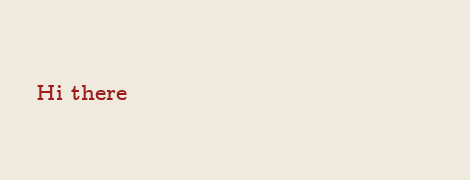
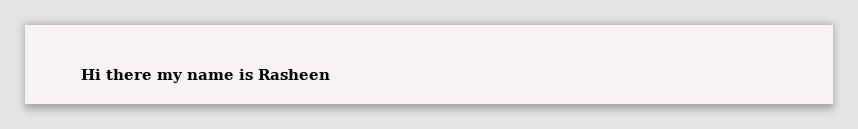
- Hi there
+ Hi there my name is Rasheen

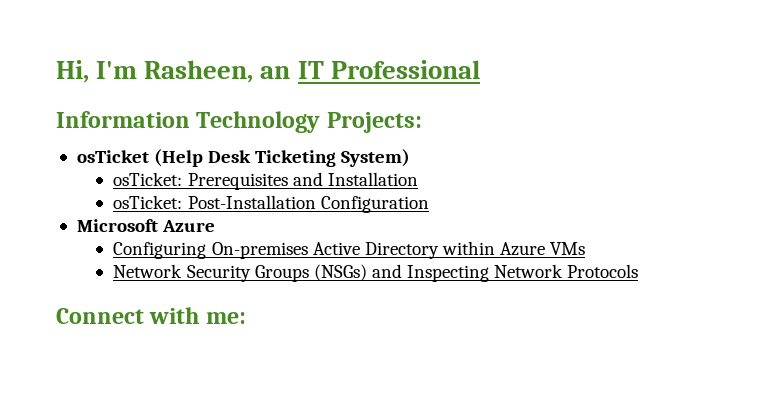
- Hi there my name is Rasheen
+ Hi, I'm Rasheen, an IT Professional
+ Information Technology Projects:
+ osTicket (Help Desk Ticketing System)
+ osTicket: Prerequisites and Installation
+ osTicket: Post-Installation Configuration
+ Microsoft Azure
+ Configuring On-premises Active Directory within Azure VMs
+ Network Security Groups (NSGs) and Inspecting Network Protocols
+ Connect with me:

